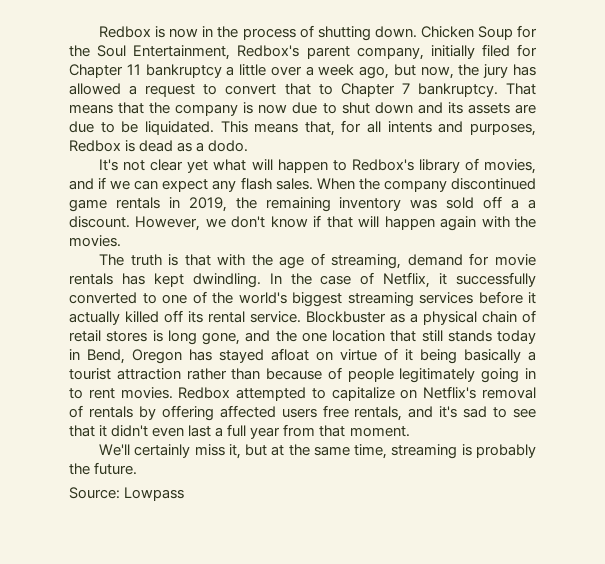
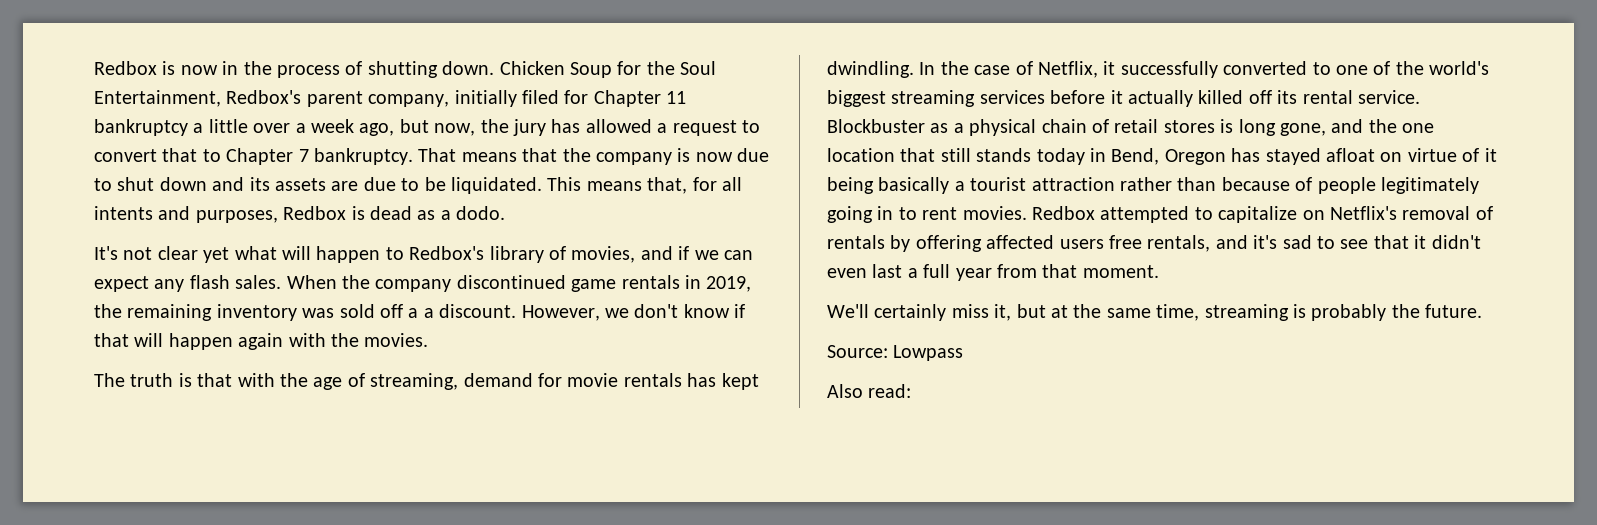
+ Also read:

